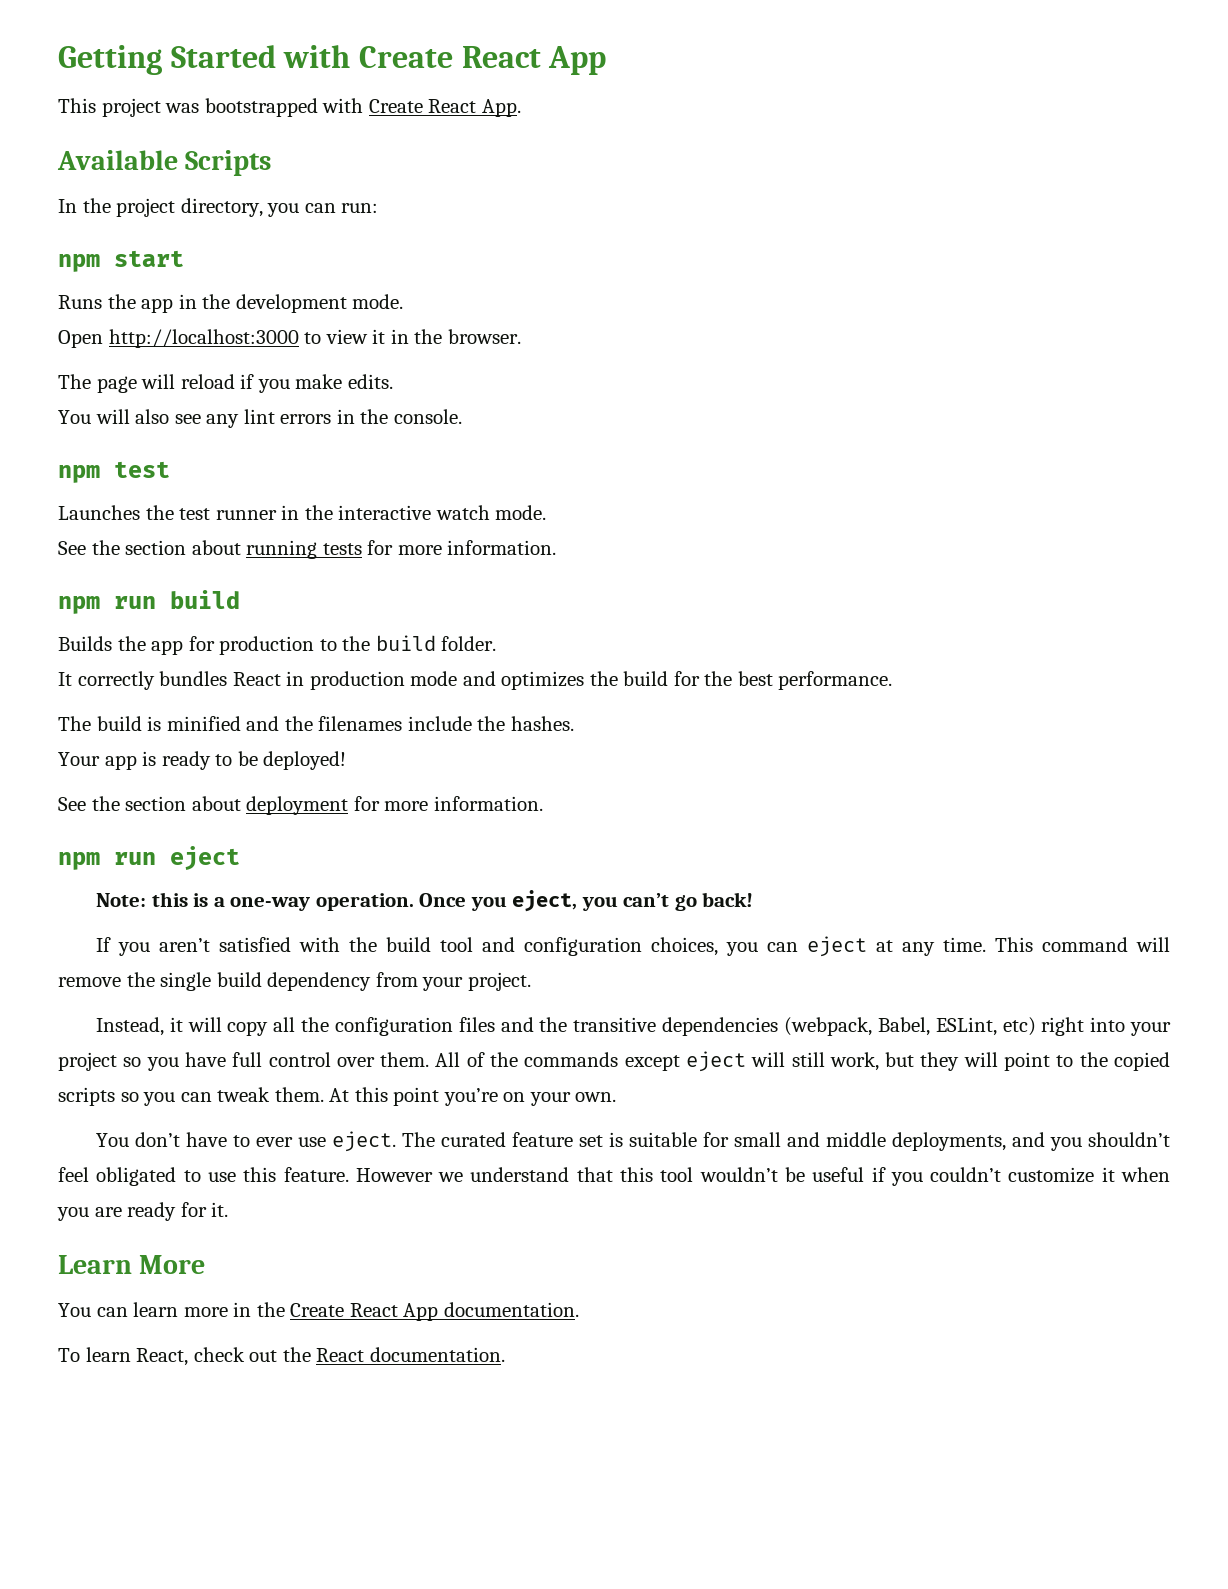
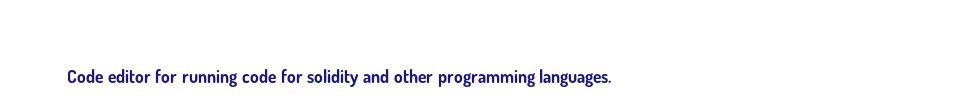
- Getting Started with Create React App
- This project was bootstrapped with Create React App.
- Available Scripts
- In the project directory, you can run:
- npm start
- Runs the app in the development mode.
- Open http://localhost:3000 to view it in the browser.
- The page will reload if you make edits.
- You will also see any lint errors in the console.
- npm test
- Launches the test runner in the interactive watch mode.
- See the section about running tests for more information.
- npm run build
- Builds the app for production to the build folder.
- It correctly bundles React in production mode and optimizes the build for the best performance.
- The build is minified and the filenames include the hashes.
- Your app is ready to be deployed!
- See the section about deployment for more information.
- npm run eject
- Note: this is a one-way operation. Once you eject, you can’t go back!
- If you aren’t satisfied with the build tool and configuration choices, you can eject at any time. This command will remove the single build dependency from your project.
- Instead, it will copy all the configuration files and the transitive dependencies (webpack, Babel, ESLint, etc) right into your project so you have full control over them. All of the commands except eject will still work, but they will point to the copied scripts so you can tweak them. At this point you’re on your own.
- You don’t have to ever use eject. The curated feature set is suitable for small and middle deployments, and you shouldn’t feel obligated to use this feature. However we understand that this tool wouldn’t be useful if you couldn’t customize it when you are ready for it.
- Learn More
- You can learn more in the Create React App documentation.
- To learn React, check out the React documentation.
+ Code editor for running code for solidity and other programming languages.

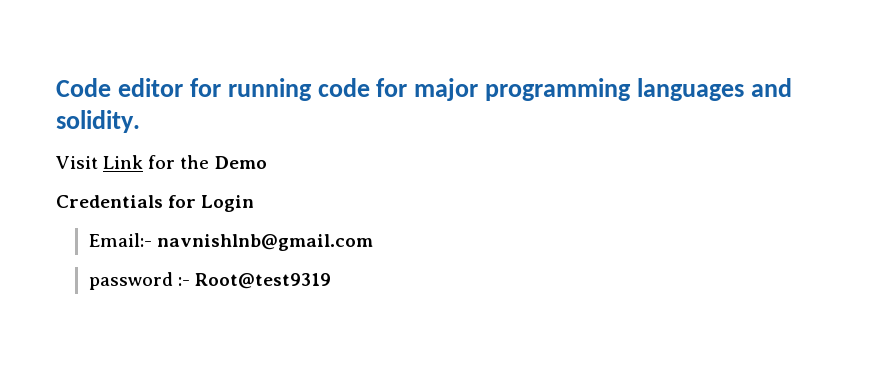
- Code editor for running code for solidity and other programming languages.
+ Code editor for running code for major programming languages and solidity.
+ Visit Link for the Demo
+ Credentials for Login
+ Email:- navnishlnb@gmail.com
+ password :- Root@test9319

